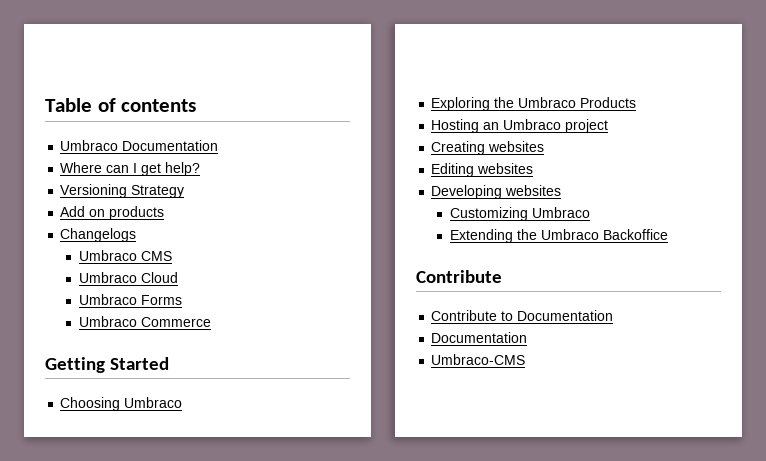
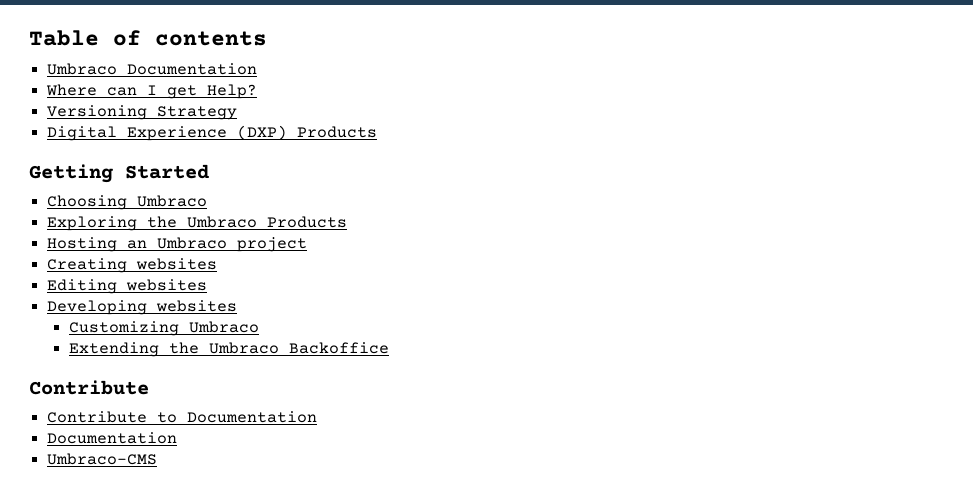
- Where can I get help?
+ Where can I get Help?
- Add on products
- Changelogs
- Umbraco CMS
- Umbraco Cloud
- Umbraco Forms
- Umbraco Commerce
+ Digital Experience (DXP) Products

